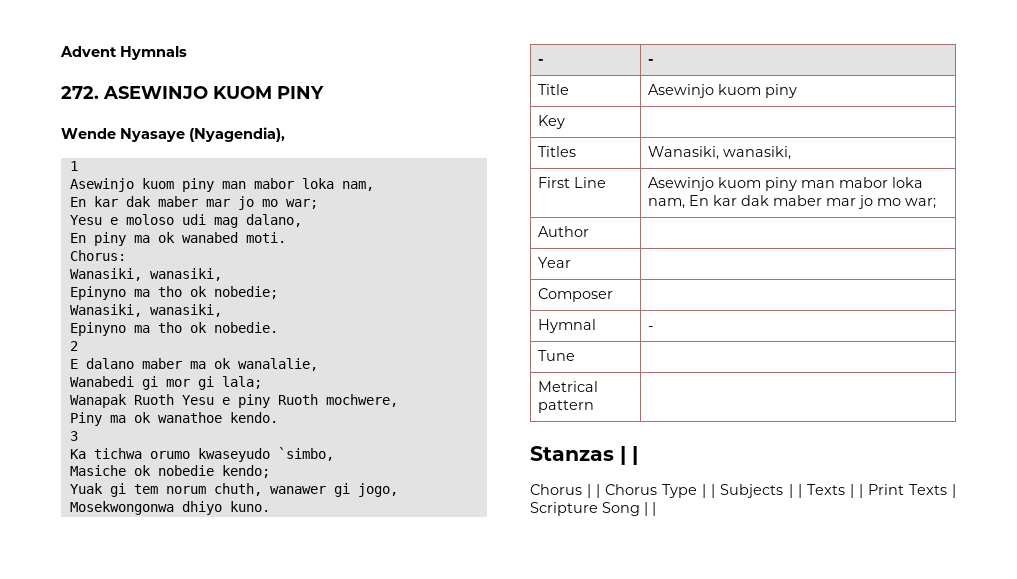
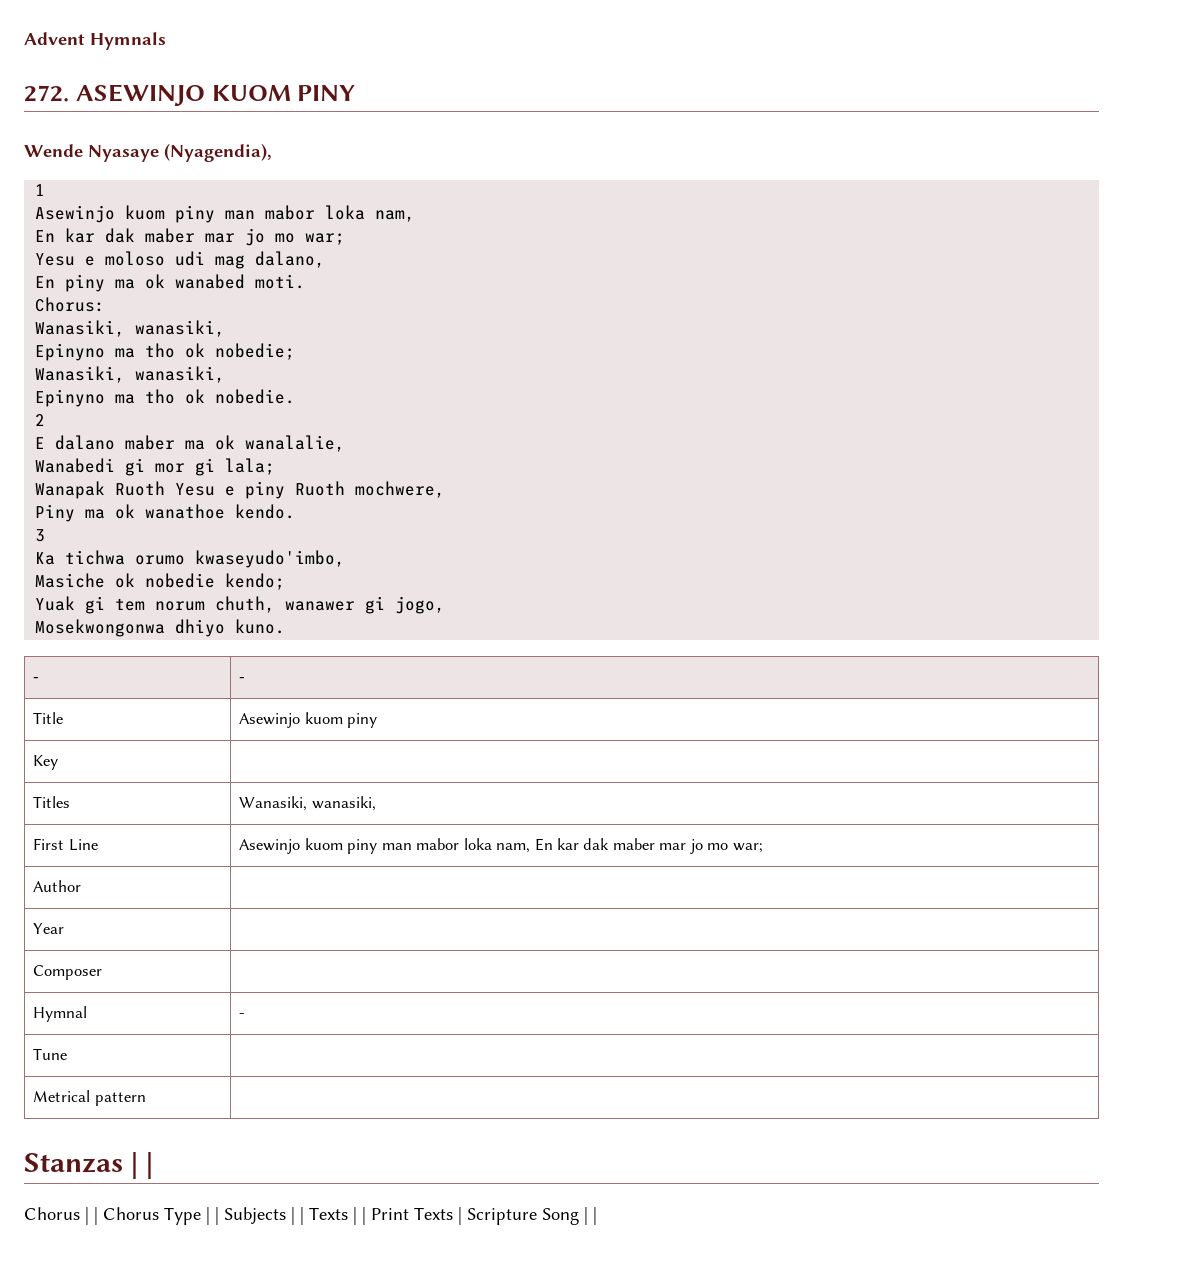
- Ka tichwa orumo kwaseyudo `simbo,
+ Ka tichwa orumo kwaseyudo'imbo,

